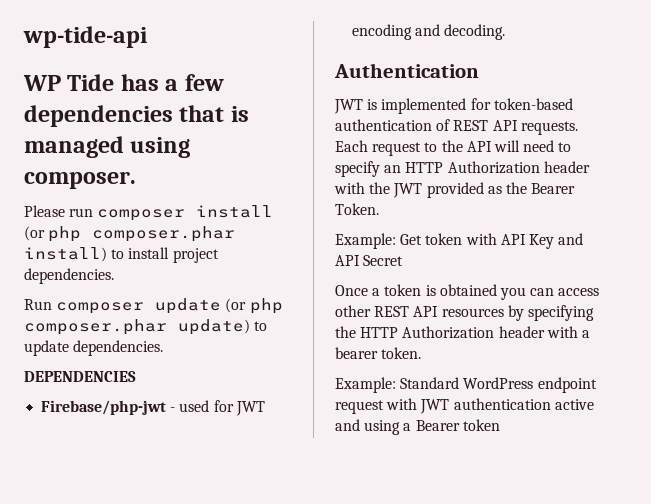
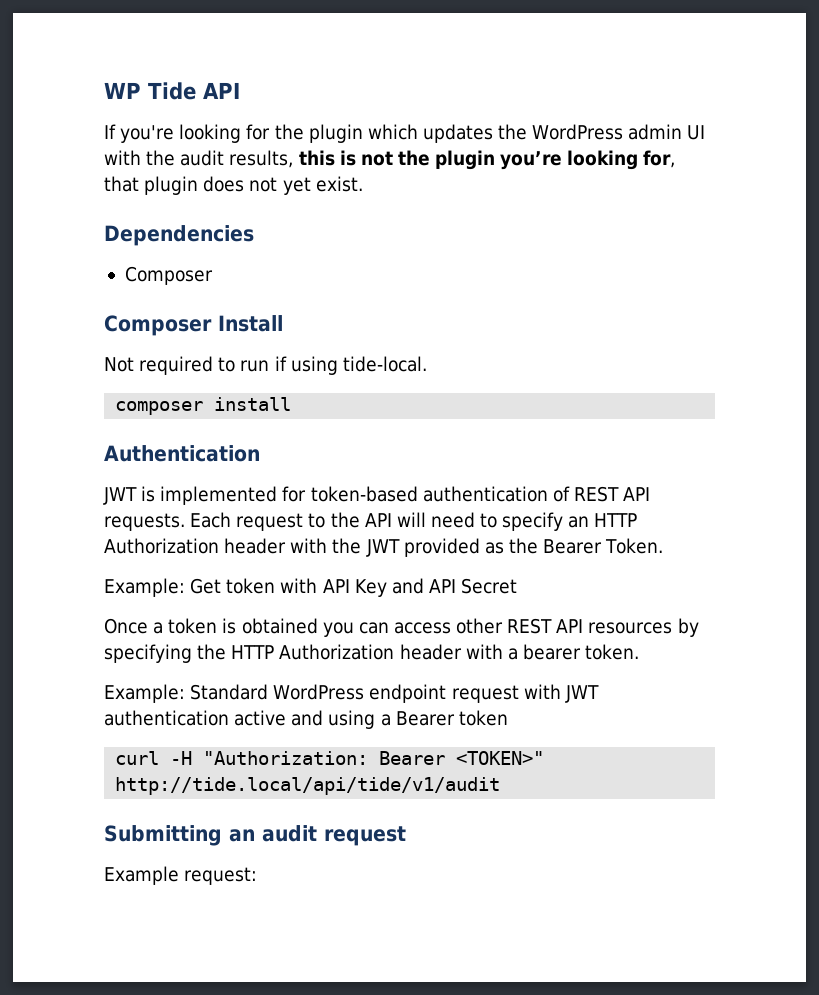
- wp-tide-api
- WP Tide has a few dependencies that is managed using composer.
- Please run composer install (or php composer.phar install) to install project dependencies.
- Run composer update (or php composer.phar update) to update dependencies.
- DEPENDENCIES
- Firebase/php-jwt - used for JWT encoding and decoding.
+ WP Tide API
+ If you're looking for the plugin which updates the WordPress admin UI with the audit results, this is not the plugin you’re looking for, that plugin does not yet exist.
+ Dependencies
+ Composer
+ Composer Install
+ Not required to run if using tide-local.
+ composer install
+ curl -H "Authorization: Bearer <TOKEN>" http://tide.local/api/tide/v1/audit
+ Submitting an audit request
+ Example request:

